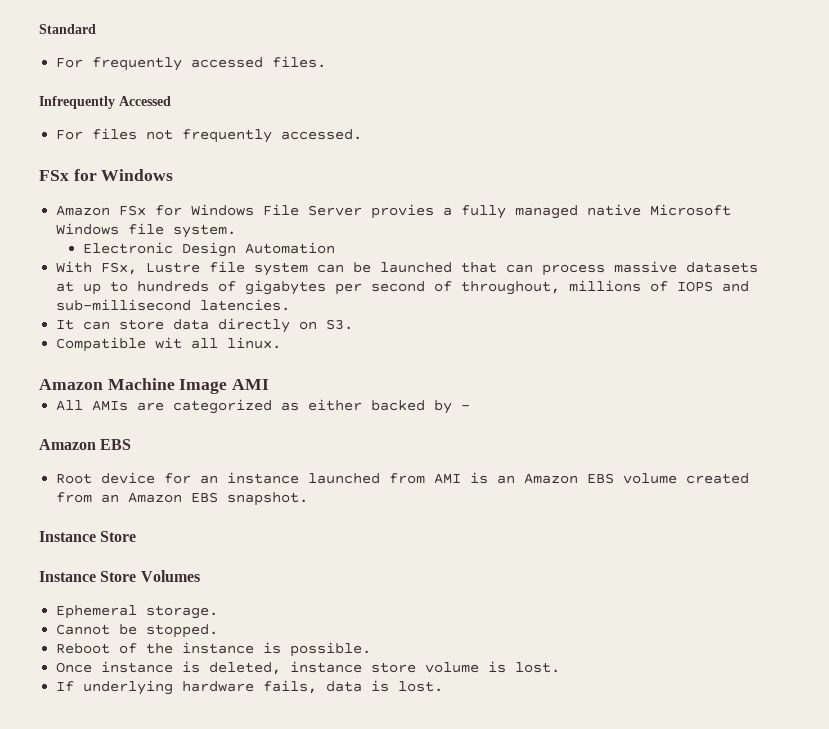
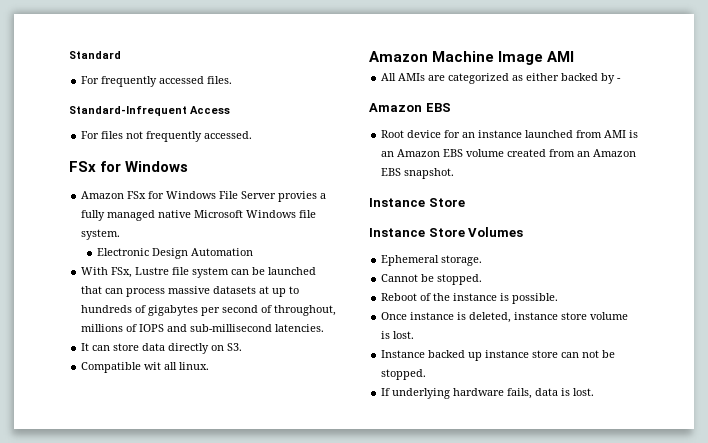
- Infrequently Accessed
+ Standard-Infrequent Access
+ Instance backed up instance store can not be stopped.

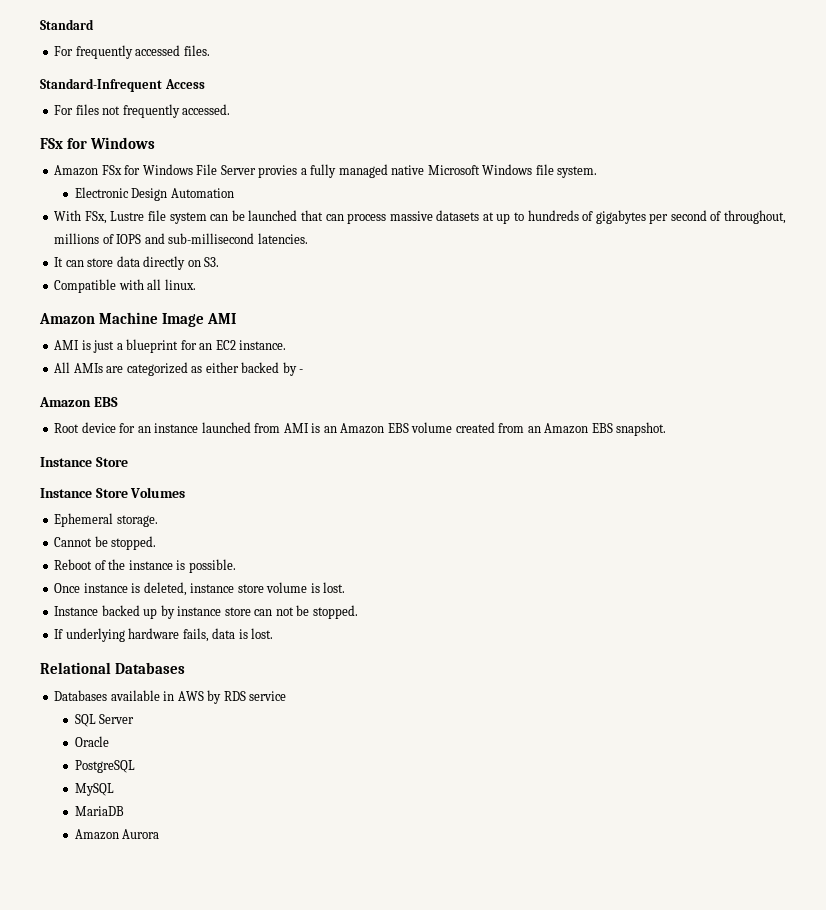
- Compatible wit all linux.
+ Compatible with all linux.
+ AMI is just a blueprint for an EC2 instance.
- Instance backed up instance store can not be stopped.
+ Instance backed up by instance store can not be stopped.
+ Relational Databases
+ Databases available in AWS by RDS service
+ SQL Server
+ Oracle
+ PostgreSQL
+ MySQL
+ MariaDB
+ Amazon Aurora

